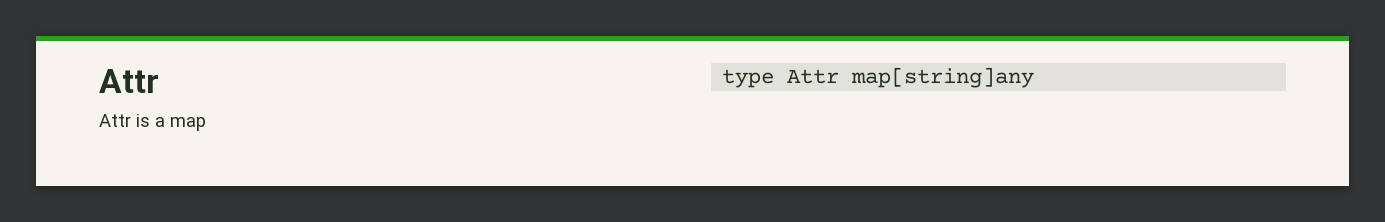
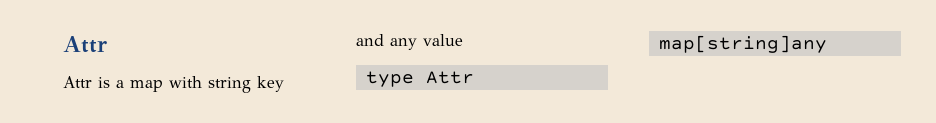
- Attr is a map
+ Attr is a map with string key and any value

